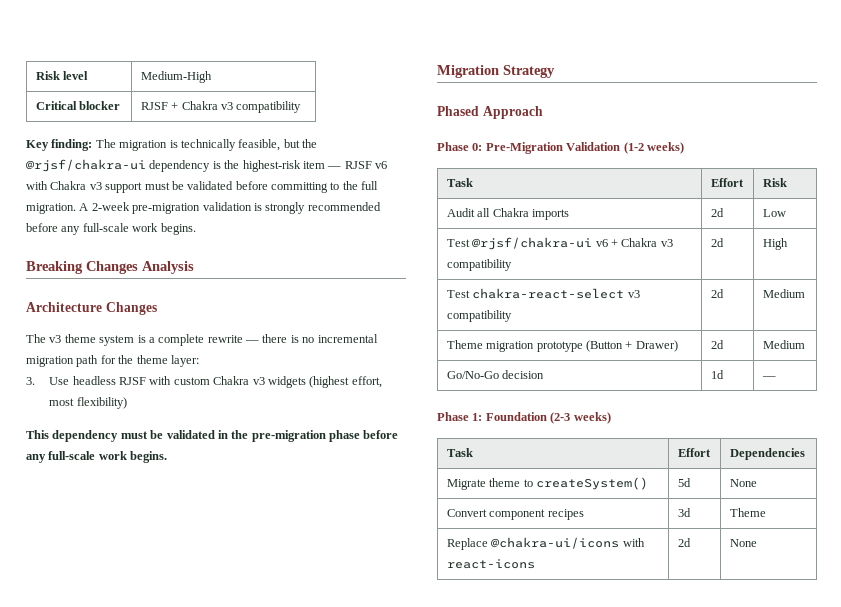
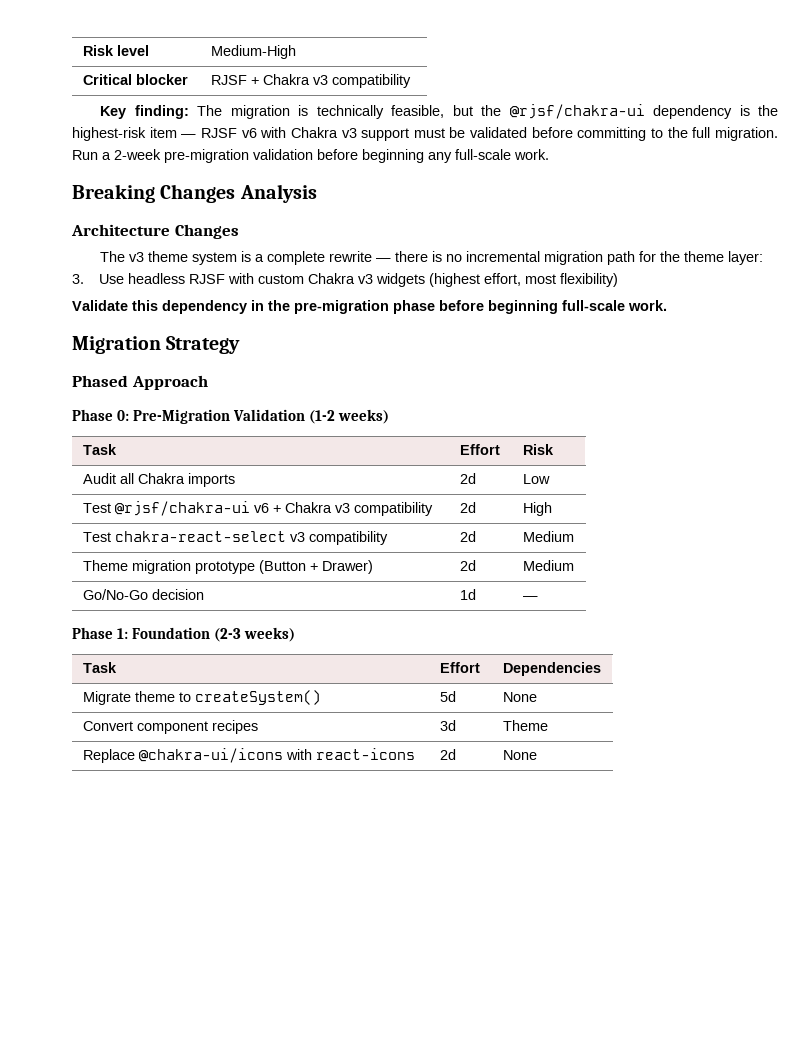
- A 2-week pre-migration validation is strongly recommended before any full-scale work begins.
+ Run a 2-week pre-migration validation before beginning any full-scale work.
- This dependency must be validated in the pre-migration phase before any full-scale work begins.
+ Validate this dependency in the pre-migration phase before beginning full-scale work.

